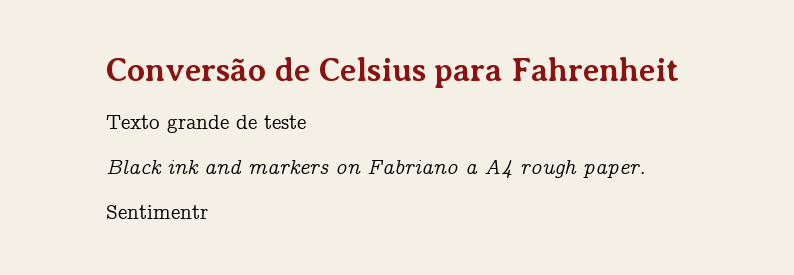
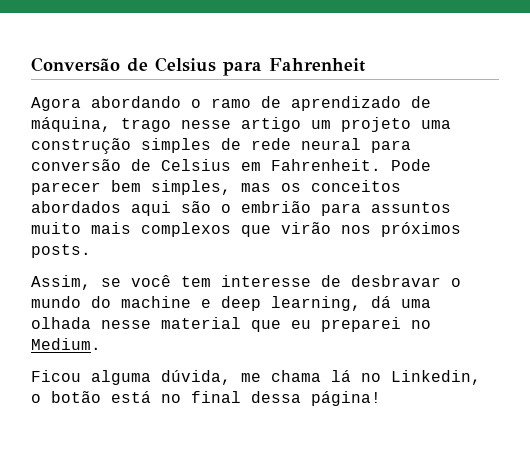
- Texto grande de teste
- Black ink and markers on Fabriano a A4 rough paper.
- Sentimentr
+ Agora abordando o ramo de aprendizado de máquina, trago nesse artigo um projeto uma construção simples de rede neural para conversão de Celsius em Fahrenheit. Pode parecer bem simples, mas os conceitos abordados aqui são o embrião para assuntos muito mais complexos que virão nos próximos posts.
+ Assim, se você tem interesse de desbravar o mundo do machine e deep learning, dá uma olhada nesse material que eu preparei no Medium.
+ Ficou alguma dúvida, me chama lá no Linkedin, o botão está no final dessa página!

